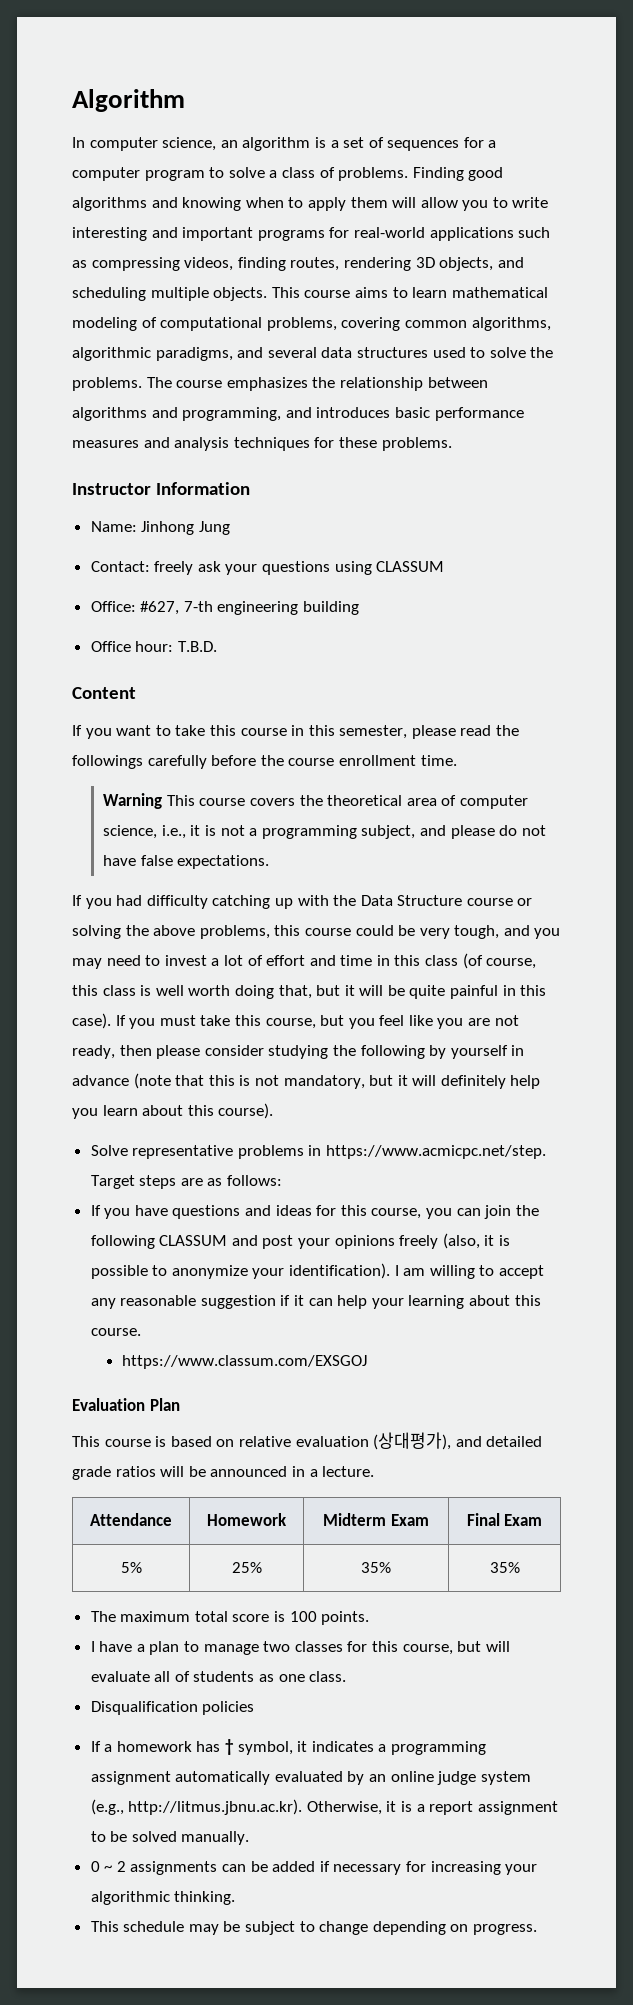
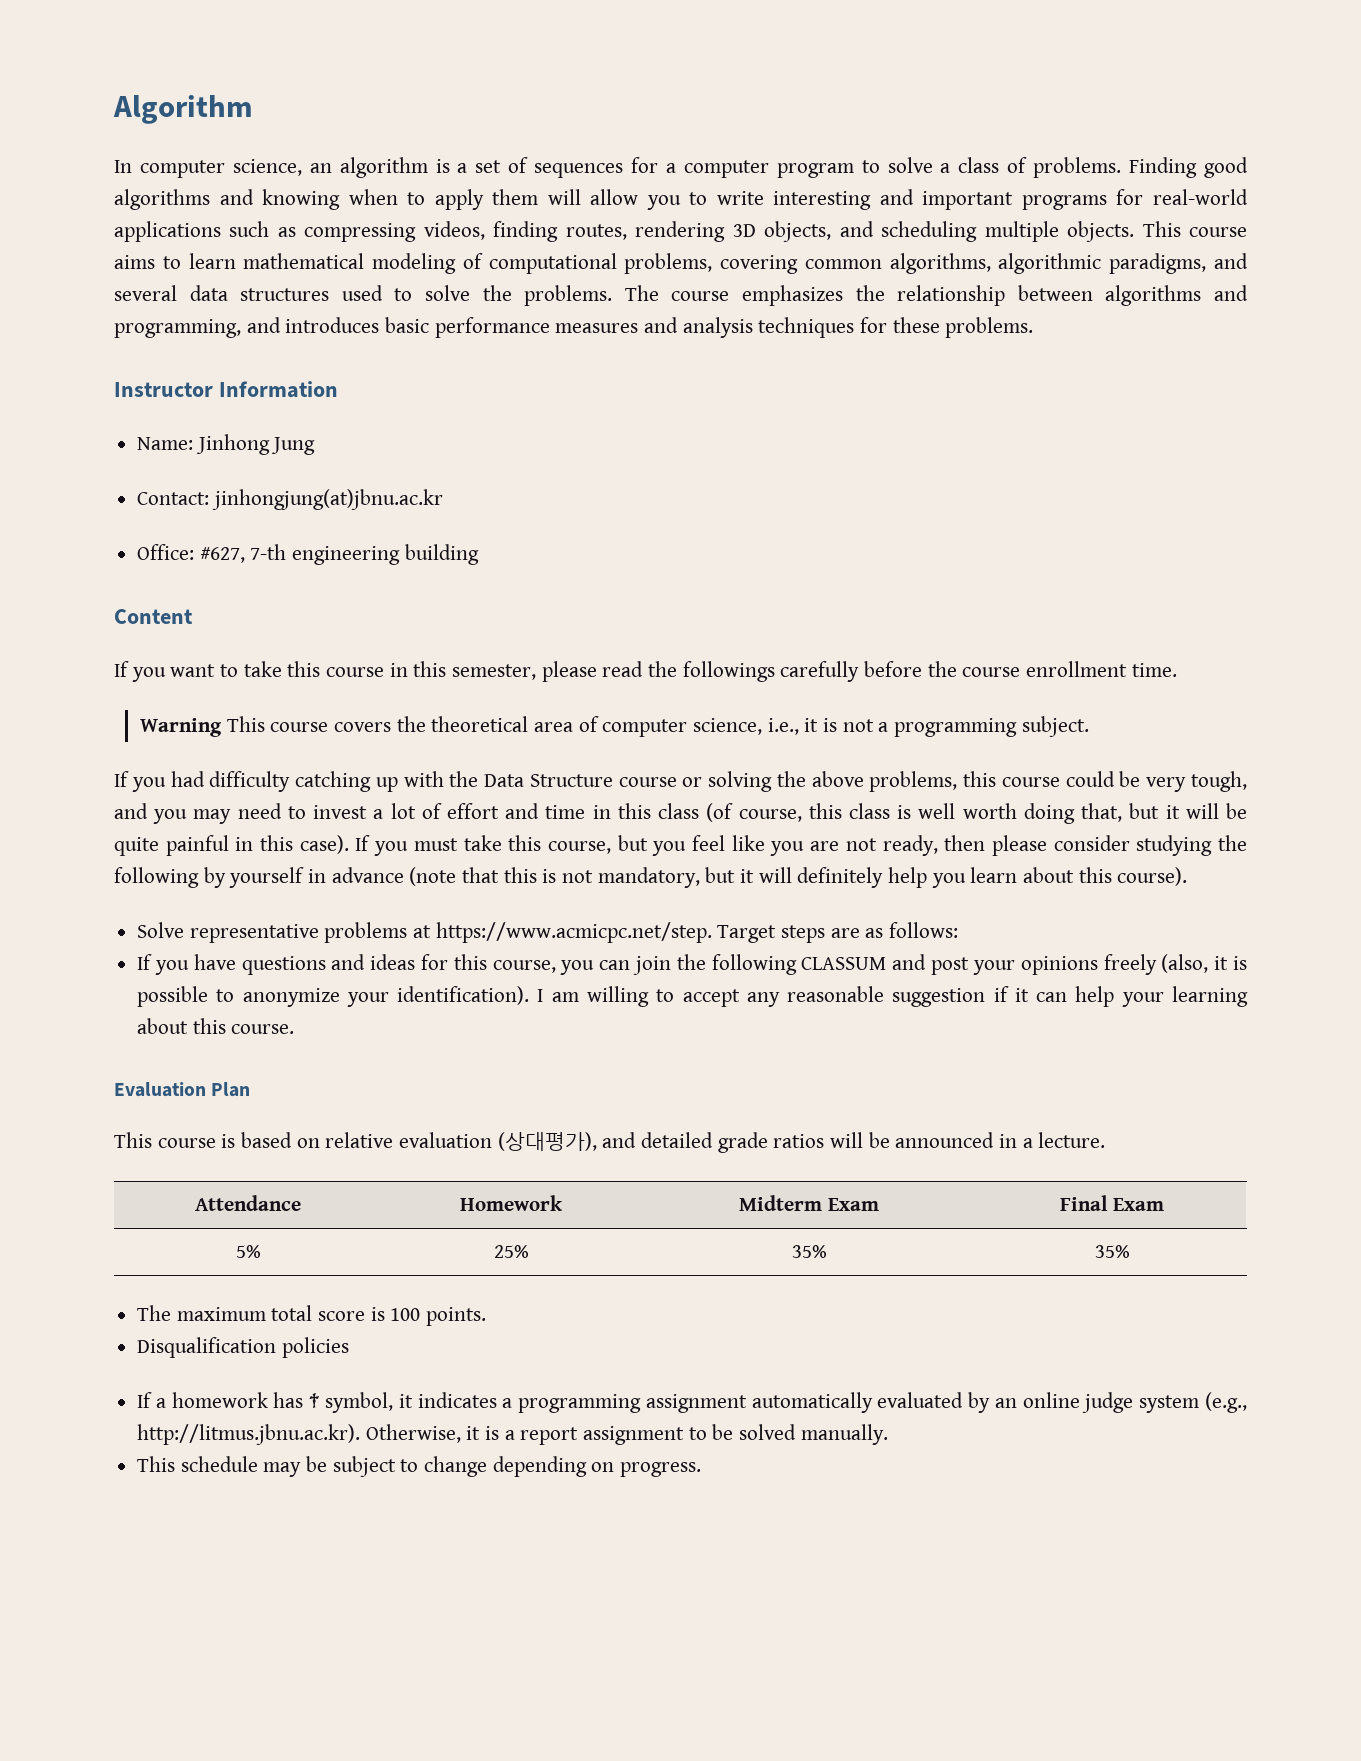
- Contact: freely ask your questions using CLASSUM
+ Contact: jinhongjung(at)jbnu.ac.kr
- Office hour: T.B.D.
- Warning This course covers the theoretical area of computer science, i.e., it is not a programming subject, and please do not have false expectations.
+ Warning This course covers the theoretical area of computer science, i.e., it is not a programming subject.
- Solve representative problems in https://www.acmicpc.net/step. Target steps are as follows:
+ Solve representative problems at https://www.acmicpc.net/step. Target steps are as follows:
- https://www.classum.com/EXSGOJ
- I have a plan to manage two classes for this course, but will evaluate all of students as one class.
- 0 ~ 2 assignments can be added if necessary for increasing your algorithmic thinking.

